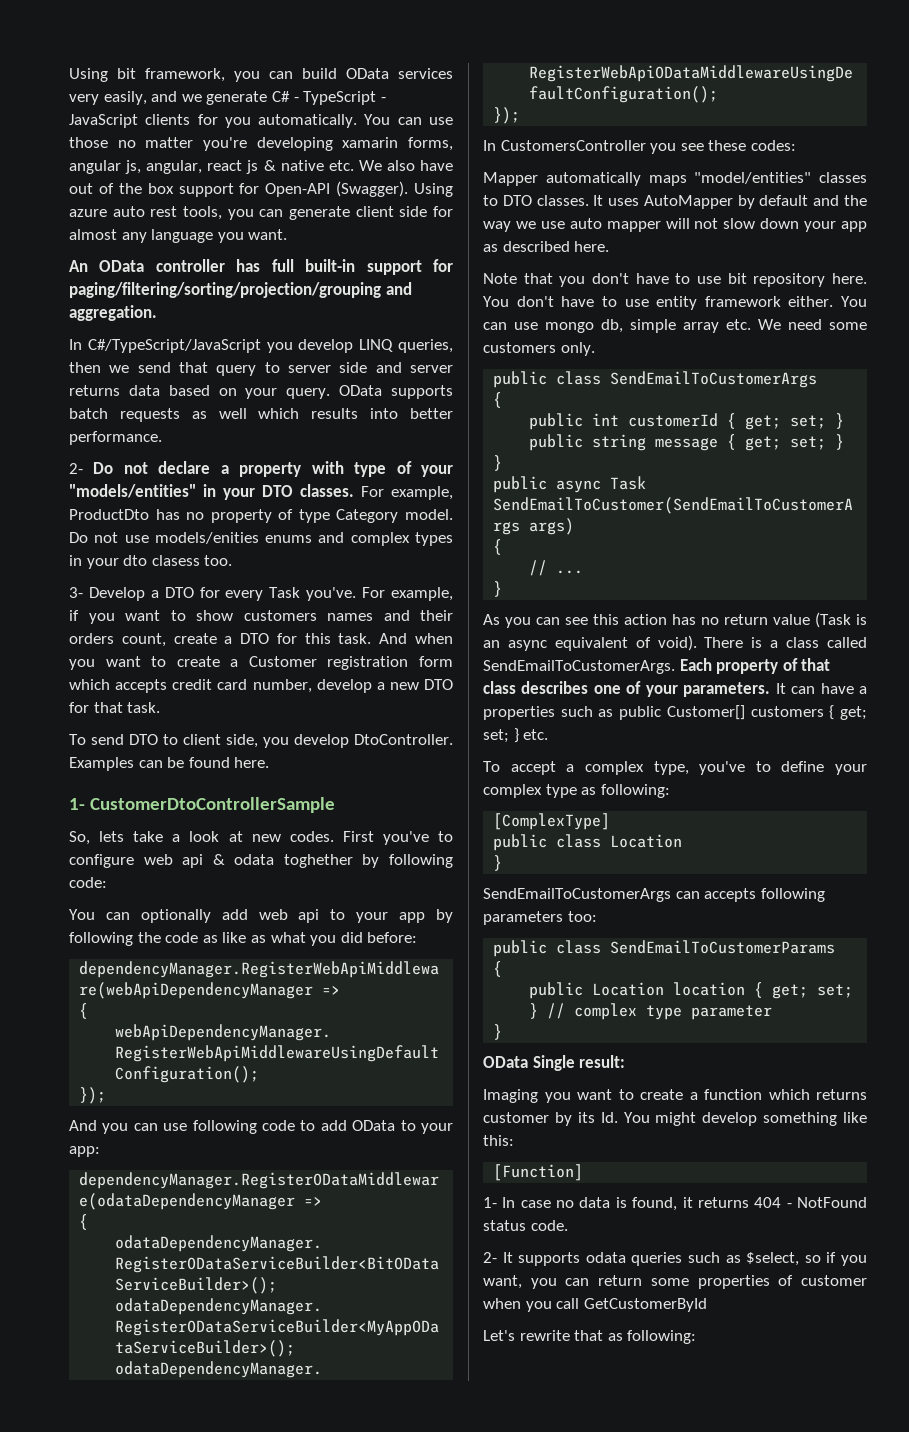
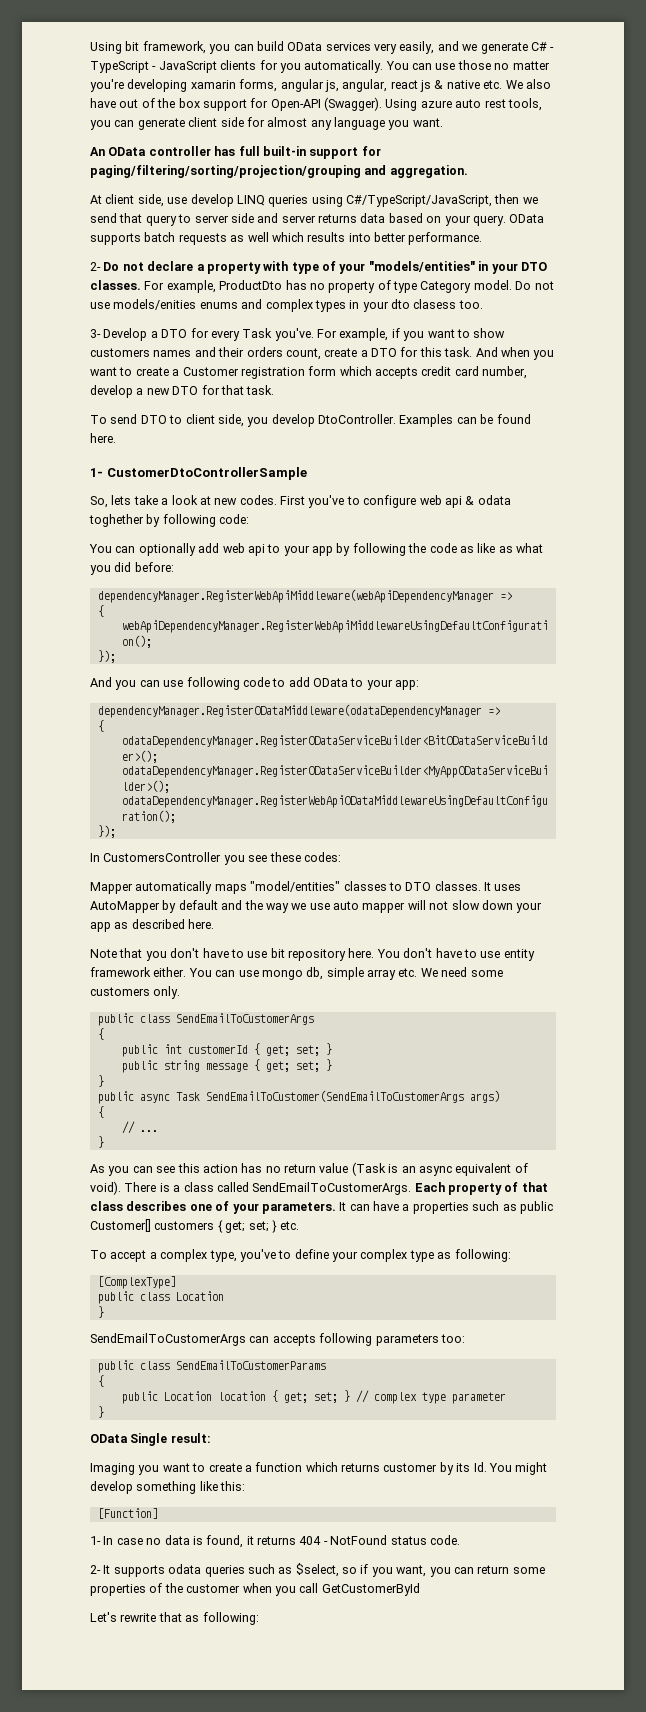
- In C#/TypeScript/JavaScript you develop LINQ queries, then we send that query to server side and server returns data based on your query.
+ At client side, use develop LINQ queries using C#/TypeScript/JavaScript, then we send that query to server side and server returns data based on your query.
- 2- It supports odata queries such as $select, so if you want, you can return some properties of customer when you call GetCustomerById
+ 2- It supports odata queries such as $select, so if you want, you can return some properties of the customer when you call GetCustomerById

